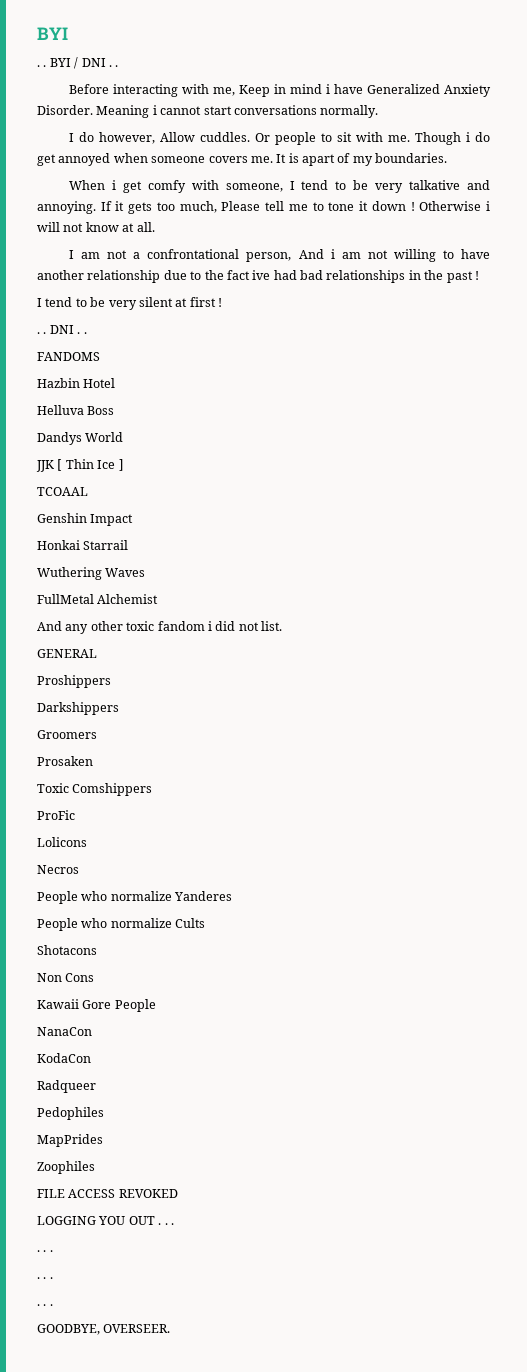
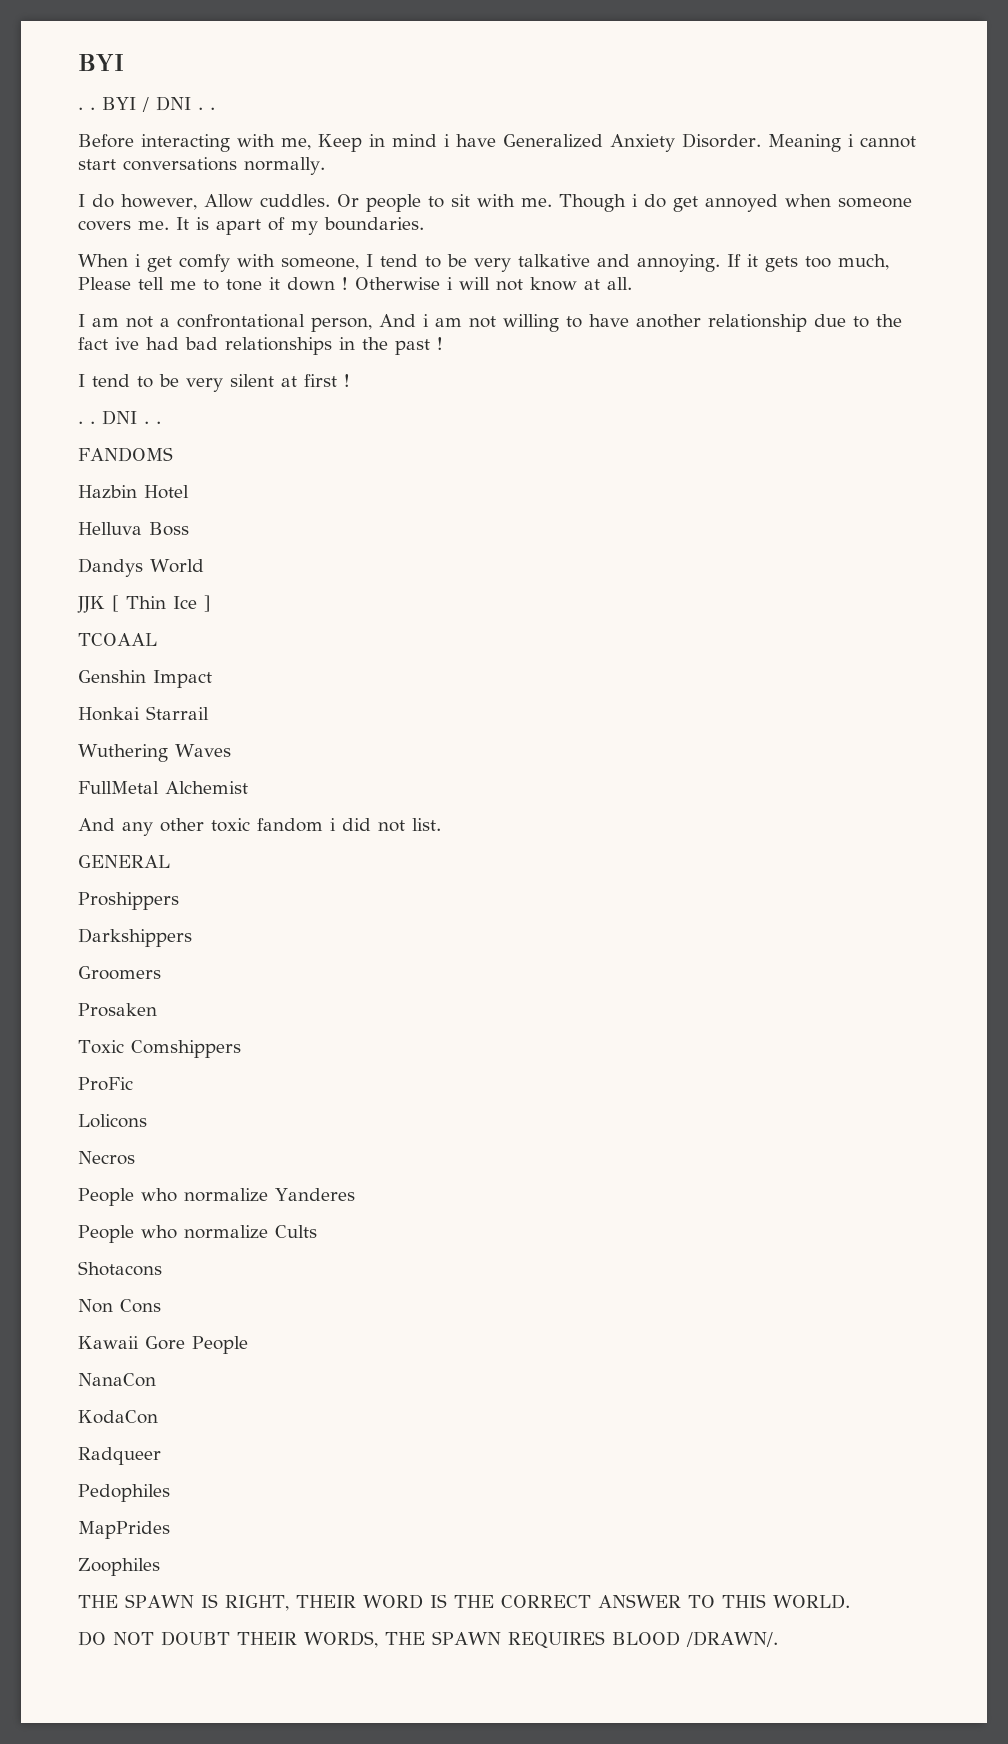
- FILE ACCESS REVOKED
- LOGGING YOU OUT . . .
- . . .
- . . .
- . . .
- GOODBYE, OVERSEER.
+ THE SPAWN IS RIGHT, THEIR WORD IS THE CORRECT ANSWER TO THIS WORLD.
+ DO NOT DOUBT THEIR WORDS, THE SPAWN REQUIRES BLOOD /DRAWN/.

